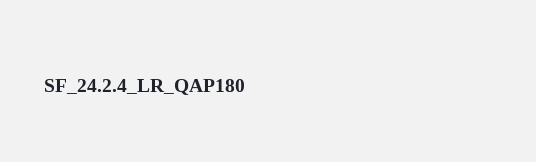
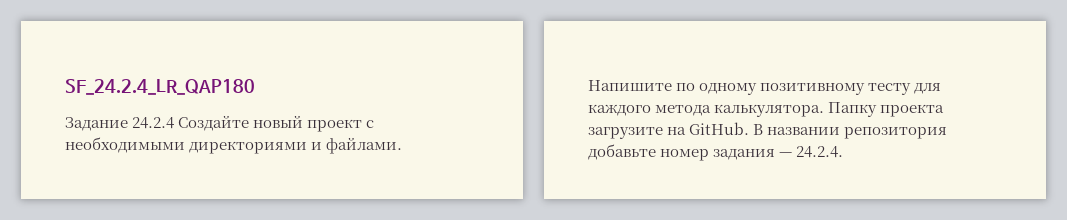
+ Задание 24.2.4 Создайте новый проект с необходимыми директориями и файлами. Напишите по одному позитивному тесту для каждого метода калькулятора. Папку проекта загрузите на GitHub. В названии репозитория добавьте номер задания — 24.2.4.

